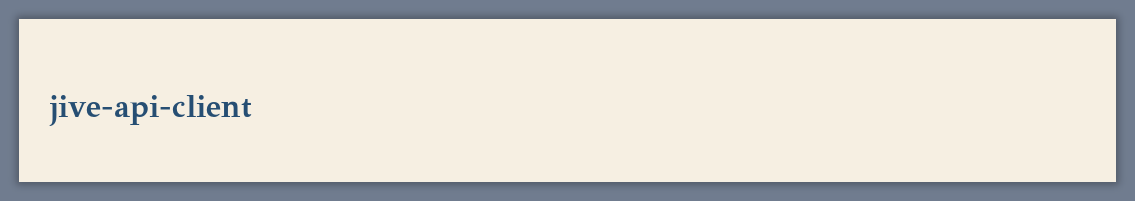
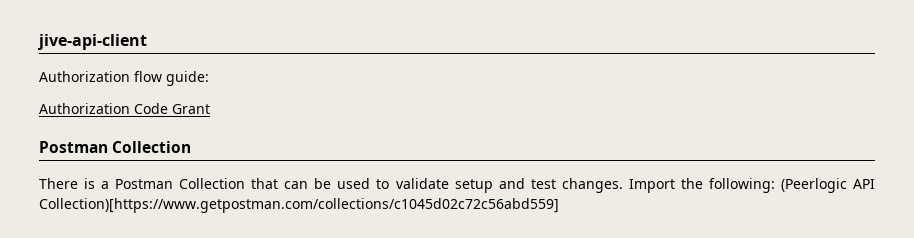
+ Authorization flow guide:
+ Authorization Code Grant
+ Postman Collection
+ There is a Postman Collection that can be used to validate setup and test changes. Import the following: (Peerlogic API Collection)[https://www.getpostman.com/collections/c1045d02c72c56abd559]

